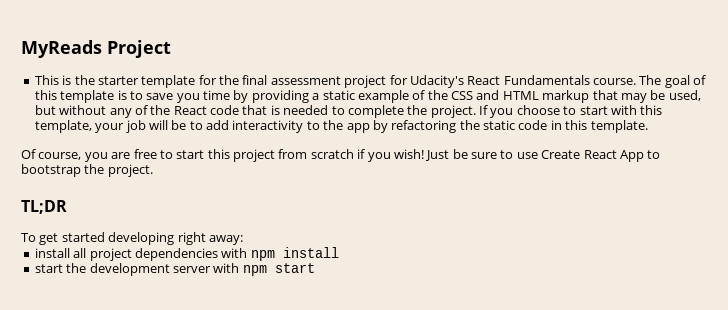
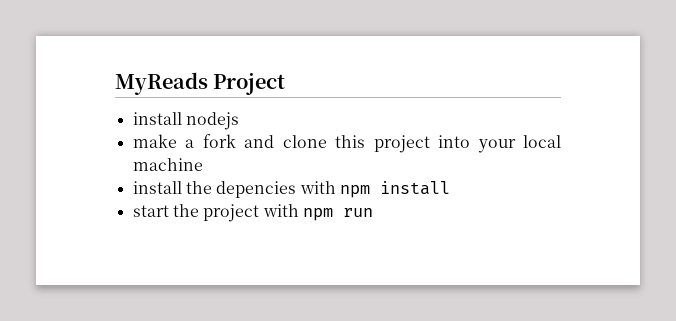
- This is the starter template for the final assessment project for Udacity's React Fundamentals course. The goal of this template is to save you time by providing a static example of the CSS and HTML markup that may be used, but without any of the React code that is needed to complete the project. If you choose to start with this template, your job will be to add interactivity to the app by refactoring the static code in this template.
- Of course, you are free to start this project from scratch if you wish! Just be sure to use Create React App to bootstrap the project.
- TL;DR
- To get started developing right away:
- install all project dependencies with npm install
+ install nodejs
+ make a fork and clone this project into your local machine
+ install the depencies with npm install
- start the development server with npm start
+ start the project with npm run

